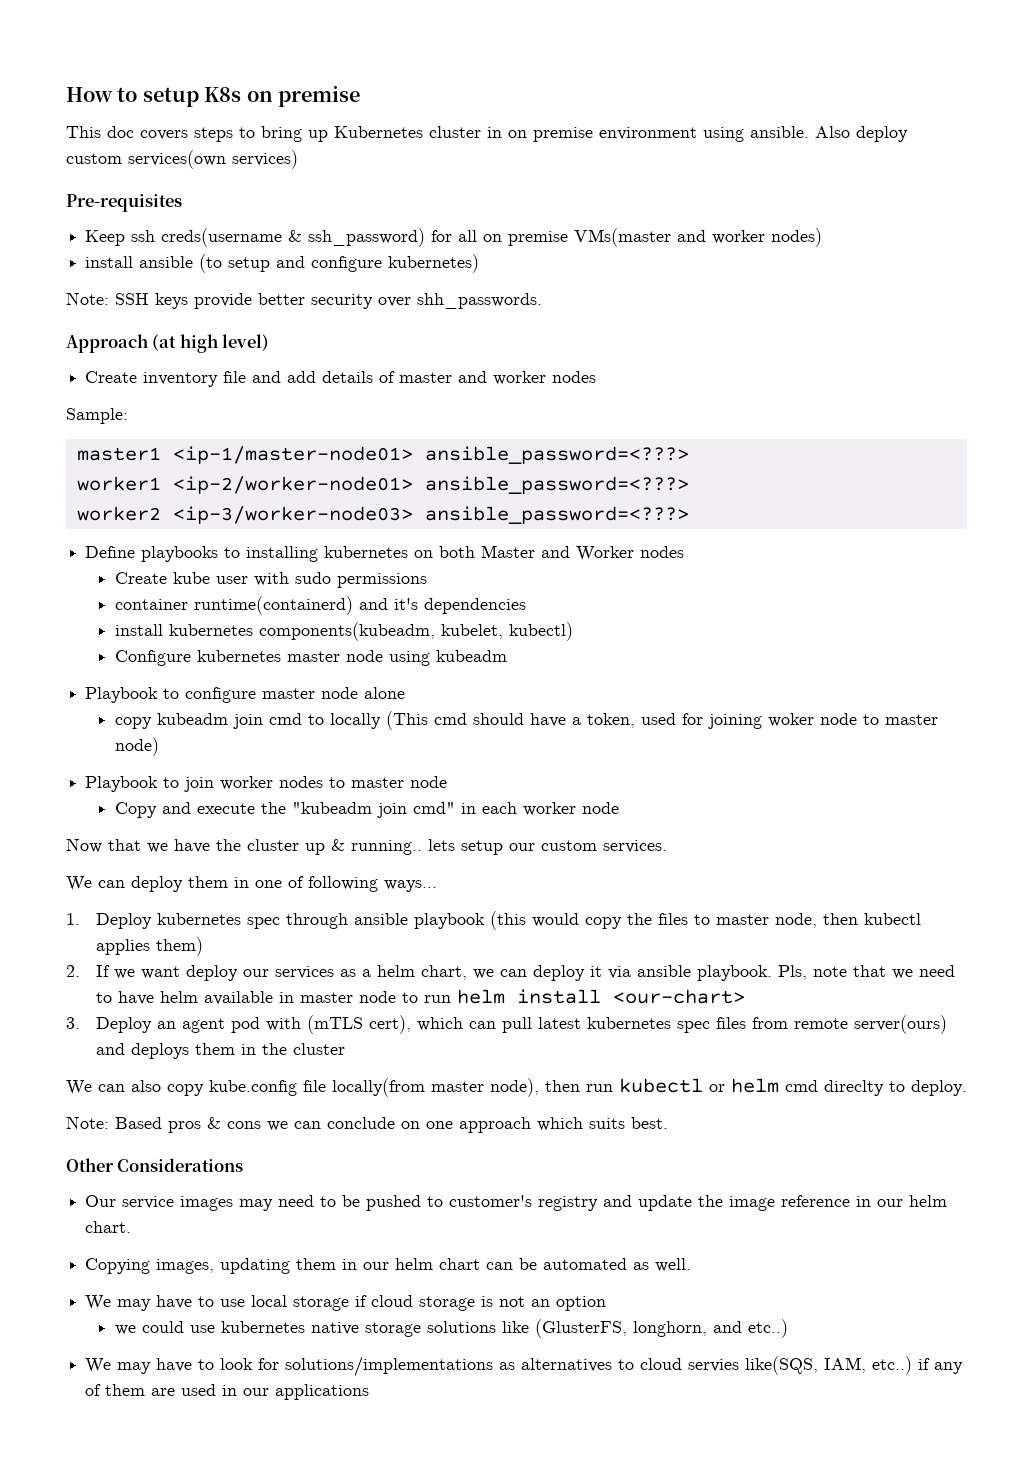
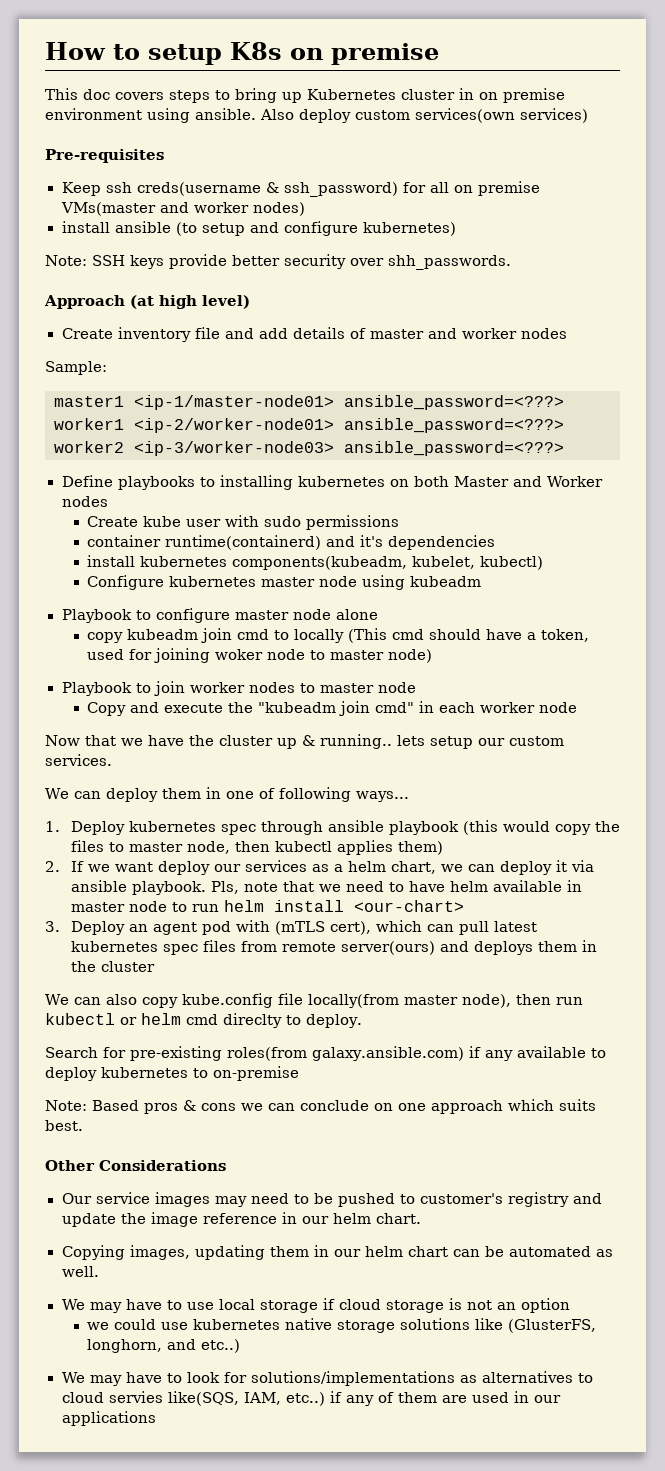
+ Search for pre-existing roles(from galaxy.ansible.com) if any available to deploy kubernetes to on-premise

